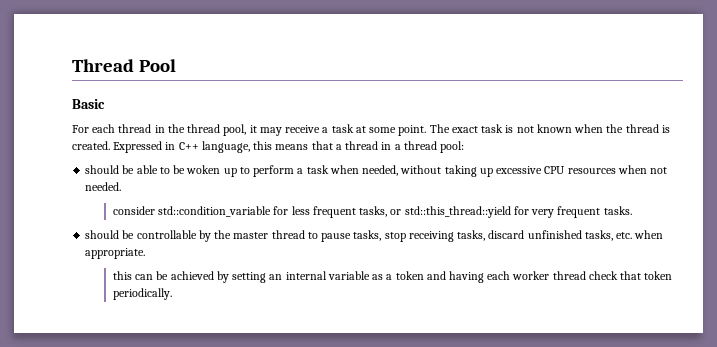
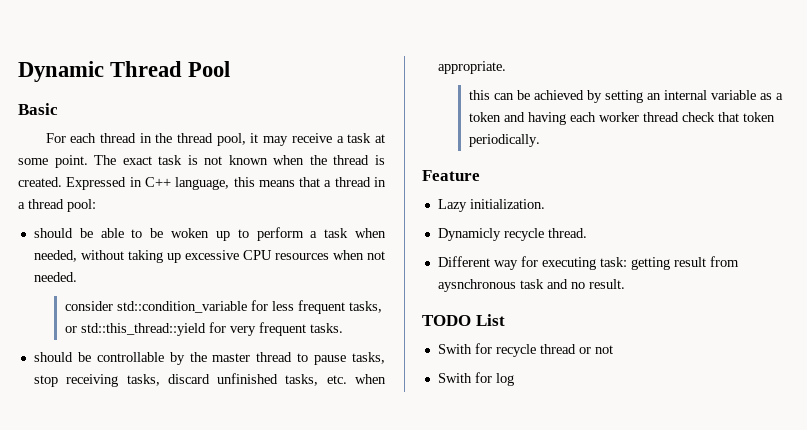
- Thread Pool
+ Dynamic Thread Pool
+ Feature
+ Lazy initialization.
+ Dynamicly recycle thread.
+ Different way for executing task: getting result from aysnchronous task and no result.
+ TODO List
+ Swith for recycle thread or not
+ Swith for log

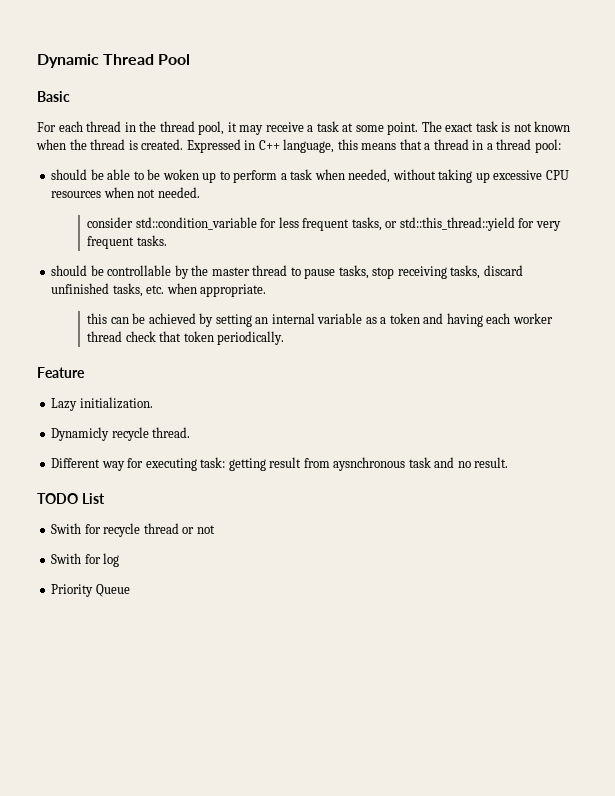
+ Priority Queue

